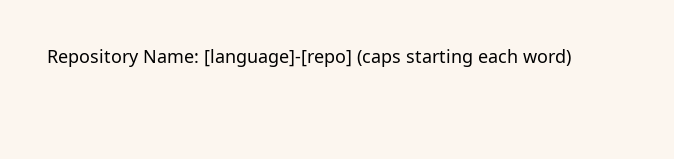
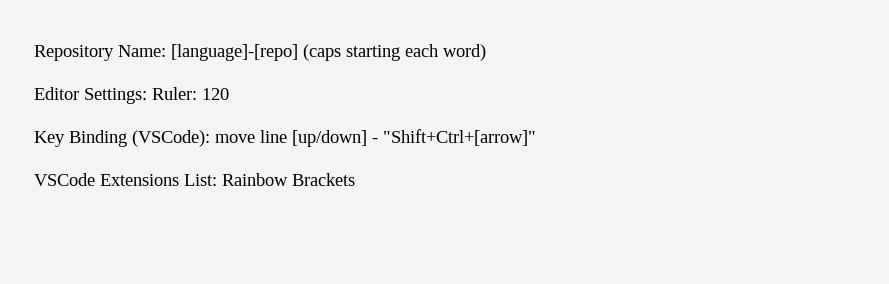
+ Editor Settings: Ruler: 120
+ Key Binding (VSCode): move line [up/down] - "Shift+Ctrl+[arrow]"
+ VSCode Extensions List: Rainbow Brackets

